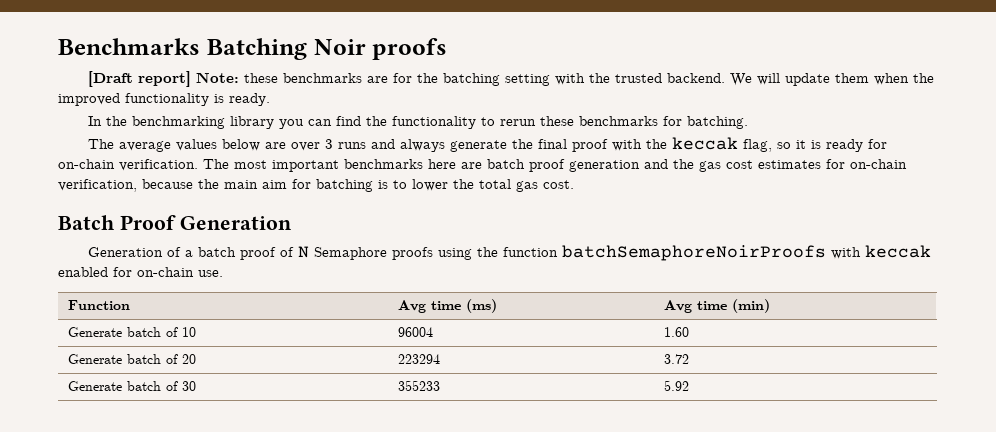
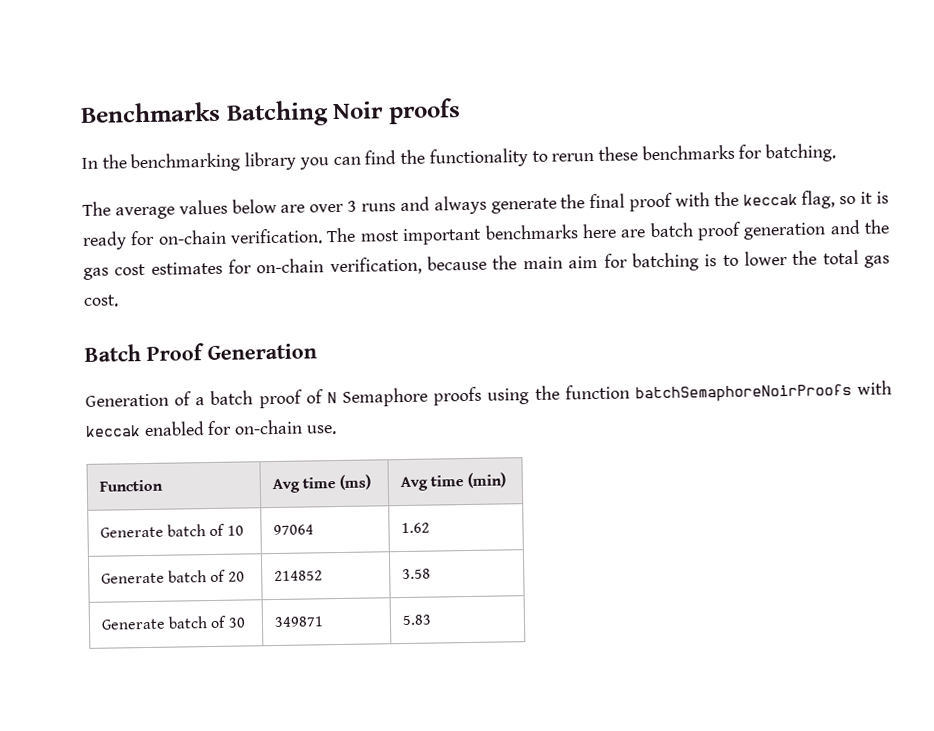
- [Draft report] Note: these benchmarks are for the batching setting with the trusted backend. We will update them when the improved functionality is ready.
- Generate batch of 10 | 96004 | 1.60
+ Generate batch of 10 | 97064 | 1.62
- Generate batch of 20 | 223294 | 3.72
+ Generate batch of 20 | 214852 | 3.58
- Generate batch of 30 | 355233 | 5.92
+ Generate batch of 30 | 349871 | 5.83

